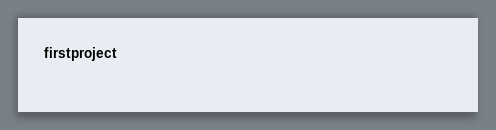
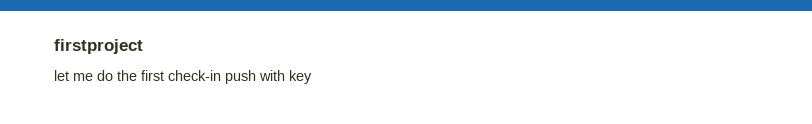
+ let me do the first check-in push with key

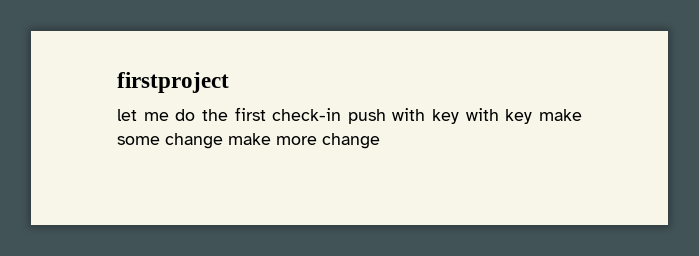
- let me do the first check-in push with key
+ let me do the first check-in push with key with key make some change make more change

